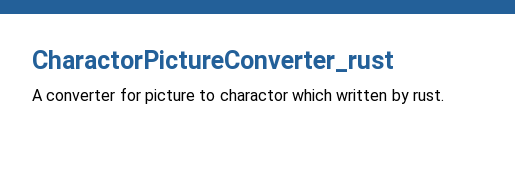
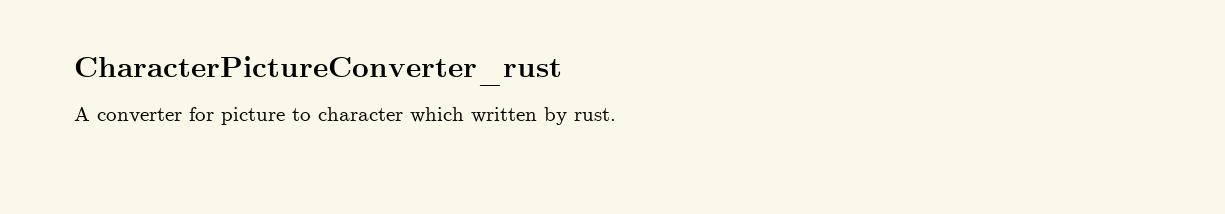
- CharactorPictureConverter_rust
+ CharacterPictureConverter_rust
- A converter for picture to charactor which written by rust.
+ A converter for picture to character which written by rust.

